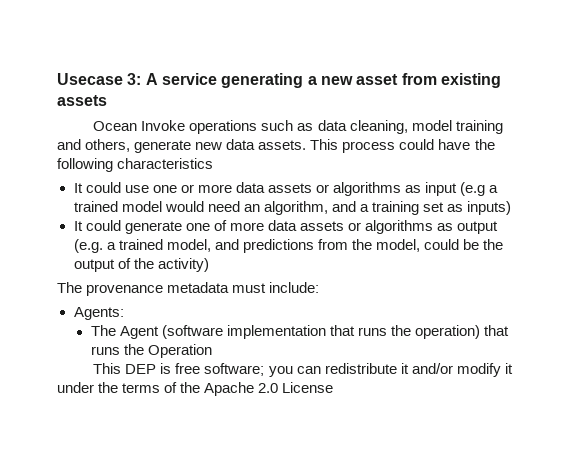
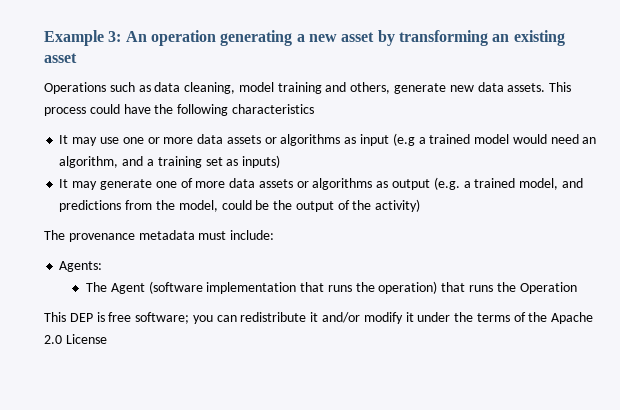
- Usecase 3: A service generating a new asset from existing assets
- Ocean Invoke operations such as data cleaning, model training and others, generate new data assets.
+ Example 3: An operation generating a new asset by transforming an existing asset
+ Operations such as data cleaning, model training and others, generate new data assets.
- It could use one or more data assets or algorithms as input (e.g a trained model would need an algorithm, and a training set as inputs)
+ It may use one or more data assets or algorithms as input (e.g a trained model would need an algorithm, and a training set as inputs)
- It could generate one of more data assets or algorithms as output (e.g. a trained model, and predictions from the model, could be the output of the activity)
+ It may generate one of more data assets or algorithms as output (e.g. a trained model, and predictions from the model, could be the output of the activity)

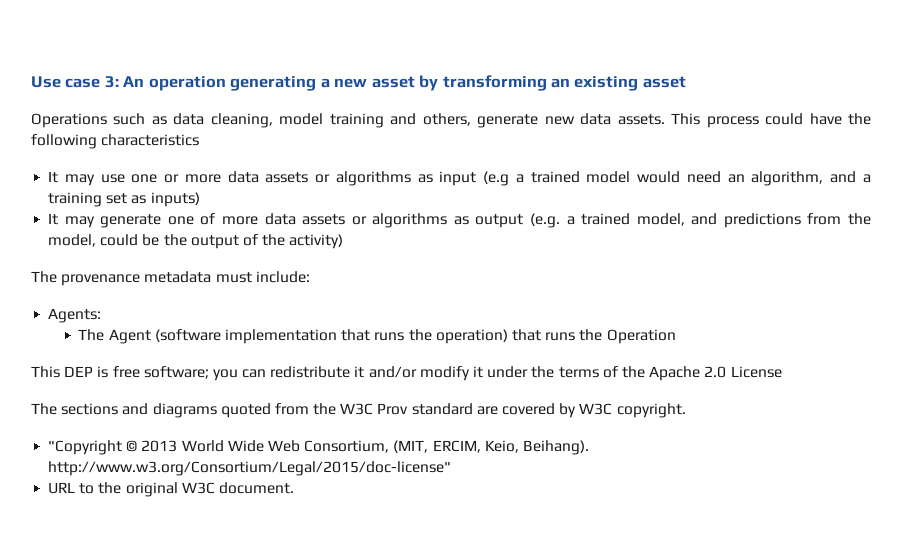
- Example 3: An operation generating a new asset by transforming an existing asset
+ Use case 3: An operation generating a new asset by transforming an existing asset
+ The sections and diagrams quoted from the W3C Prov standard are covered by W3C copyright.
+ "Copyright © 2013 World Wide Web Consortium, (MIT, ERCIM, Keio, Beihang). http://www.w3.org/Consortium/Legal/2015/doc-license"
+ URL to the original W3C document.

